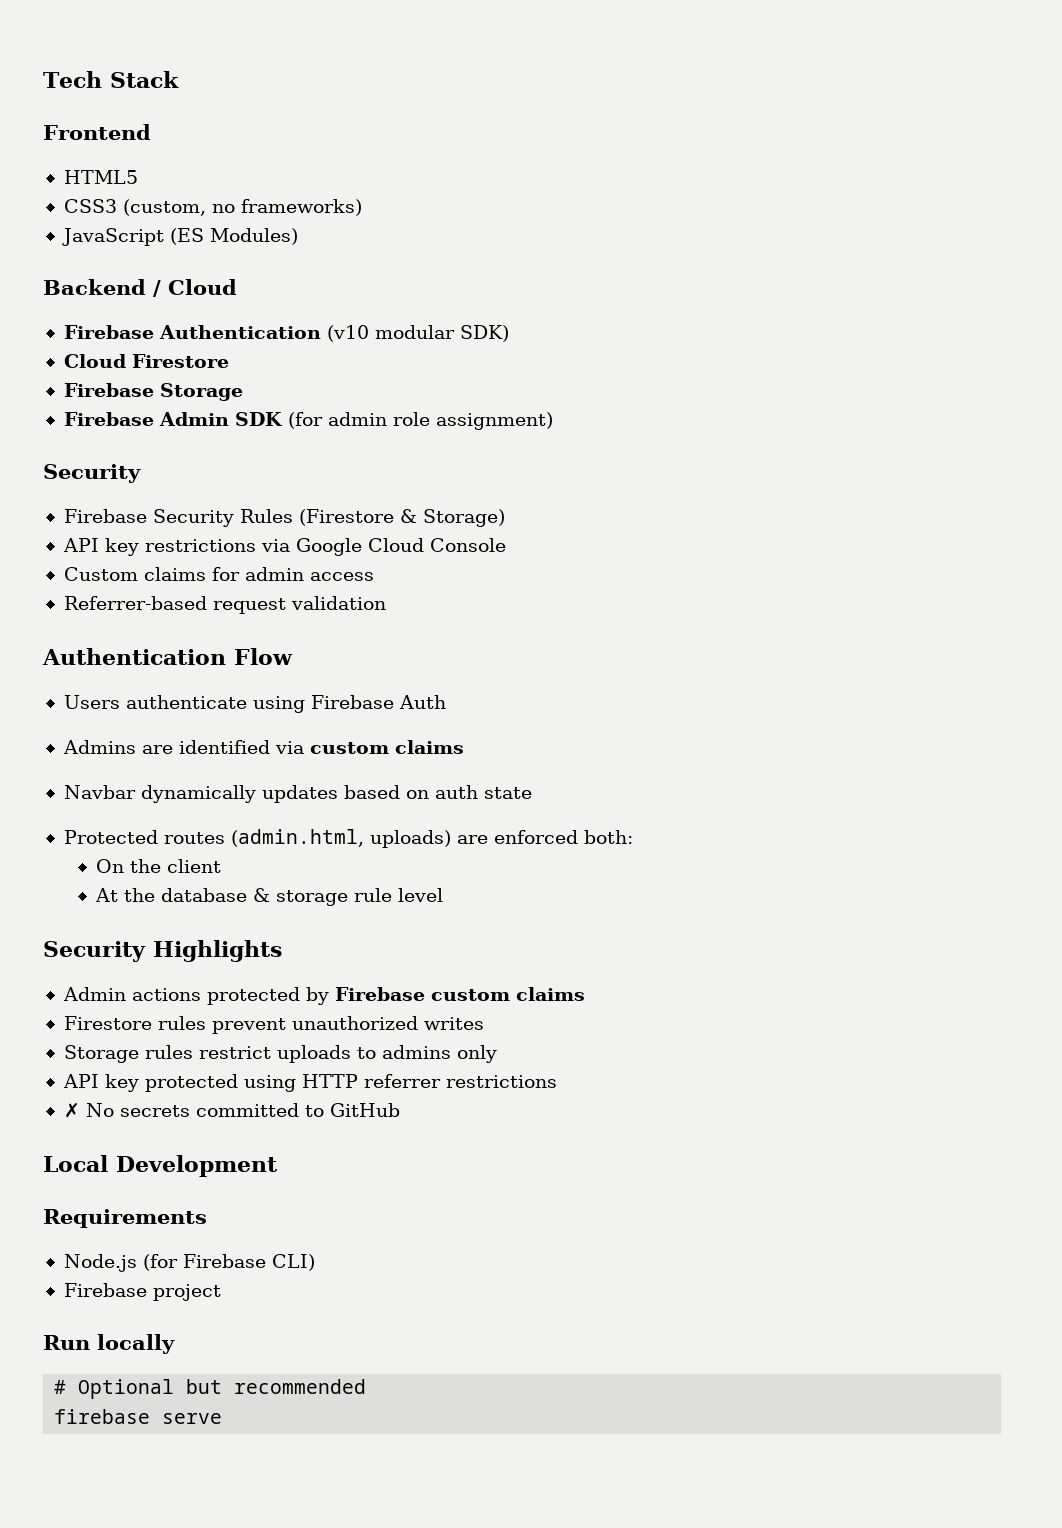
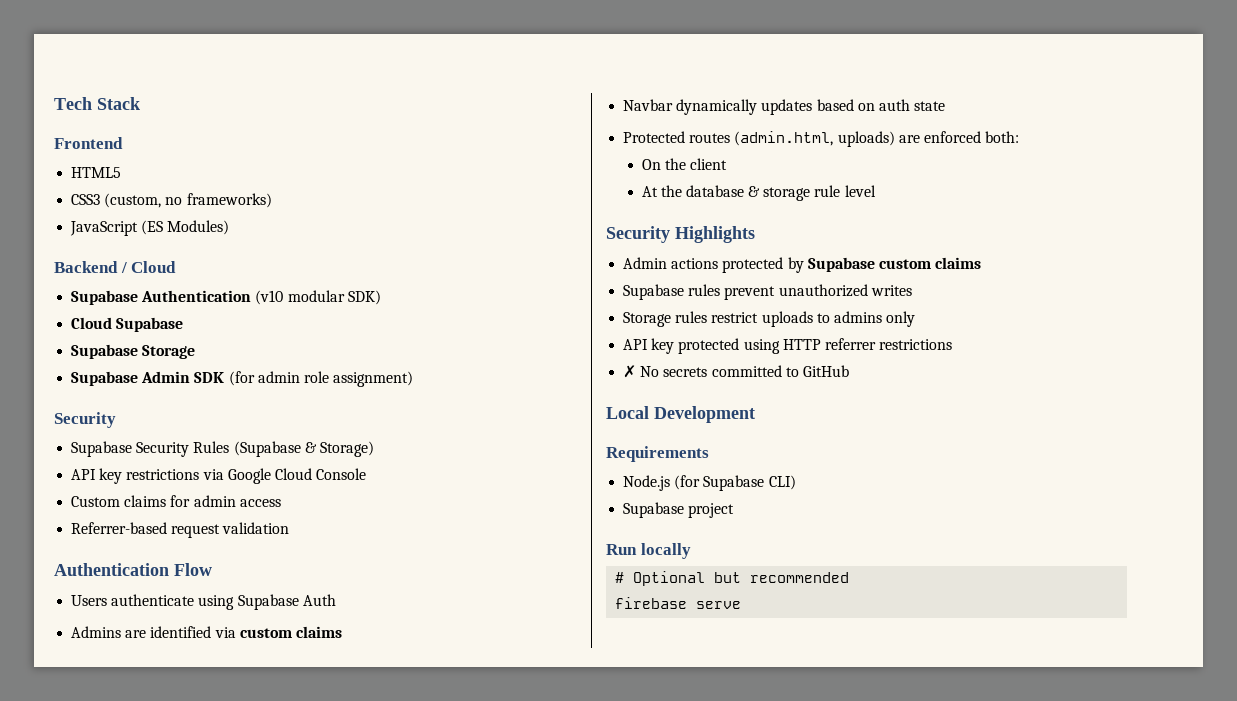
- Firebase Authentication (v10 modular SDK)
+ Supabase Authentication (v10 modular SDK)
- Cloud Firestore
- Firebase Storage
+ Cloud Supabase
+ Supabase Storage
- Firebase Admin SDK (for admin role assignment)
+ Supabase Admin SDK (for admin role assignment)
- Firebase Security Rules (Firestore & Storage)
+ Supabase Security Rules (Supabase & Storage)
- Users authenticate using Firebase Auth
+ Users authenticate using Supabase Auth
- Admin actions protected by Firebase custom claims
- Firestore rules prevent unauthorized writes
+ Admin actions protected by Supabase custom claims
+ Supabase rules prevent unauthorized writes
- Node.js (for Firebase CLI)
+ Node.js (for Supabase CLI)
- Firebase project
+ Supabase project

